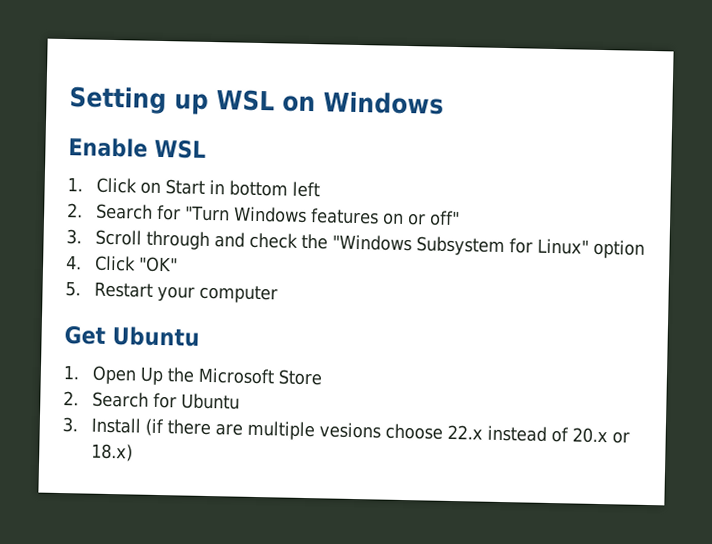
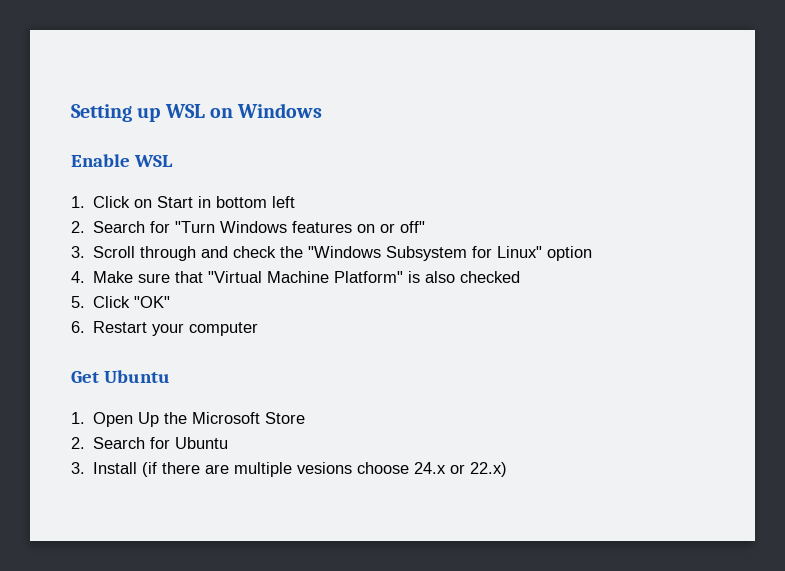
- 4. Click "OK"
+ 4. Make sure that "Virtual Machine Platform" is also checked
+ 5. Click "OK"
- 5. Restart your computer
+ 6. Restart your computer
- 3. Install (if there are multiple vesions choose 22.x instead of 20.x or 18.x)
+ 3. Install (if there are multiple vesions choose 24.x or 22.x)

